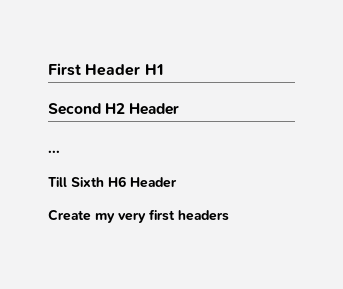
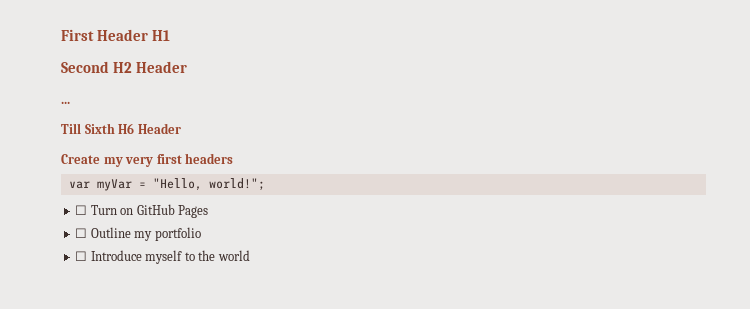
+ var myVar = "Hello, world!";
+ ☐ Turn on GitHub Pages
+ ☐ Outline my portfolio
+ ☐ Introduce myself to the world

